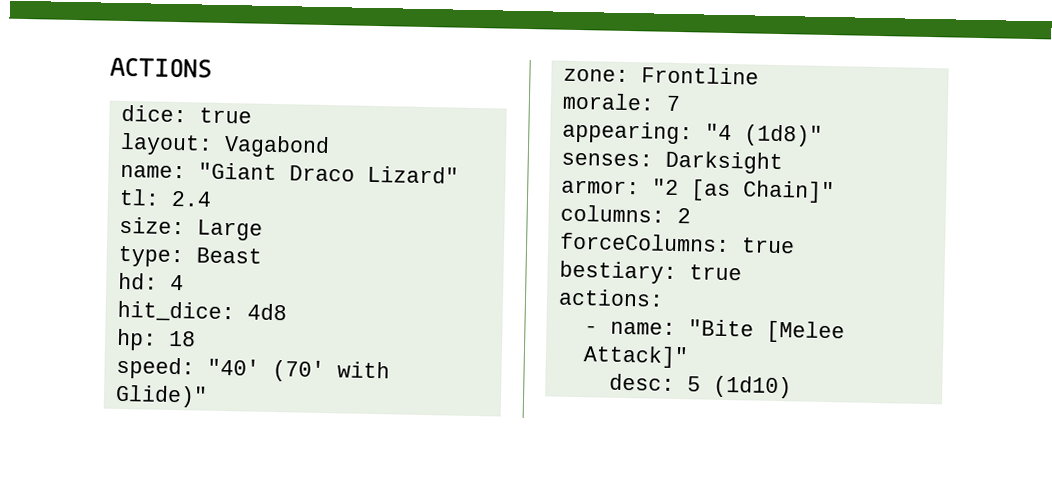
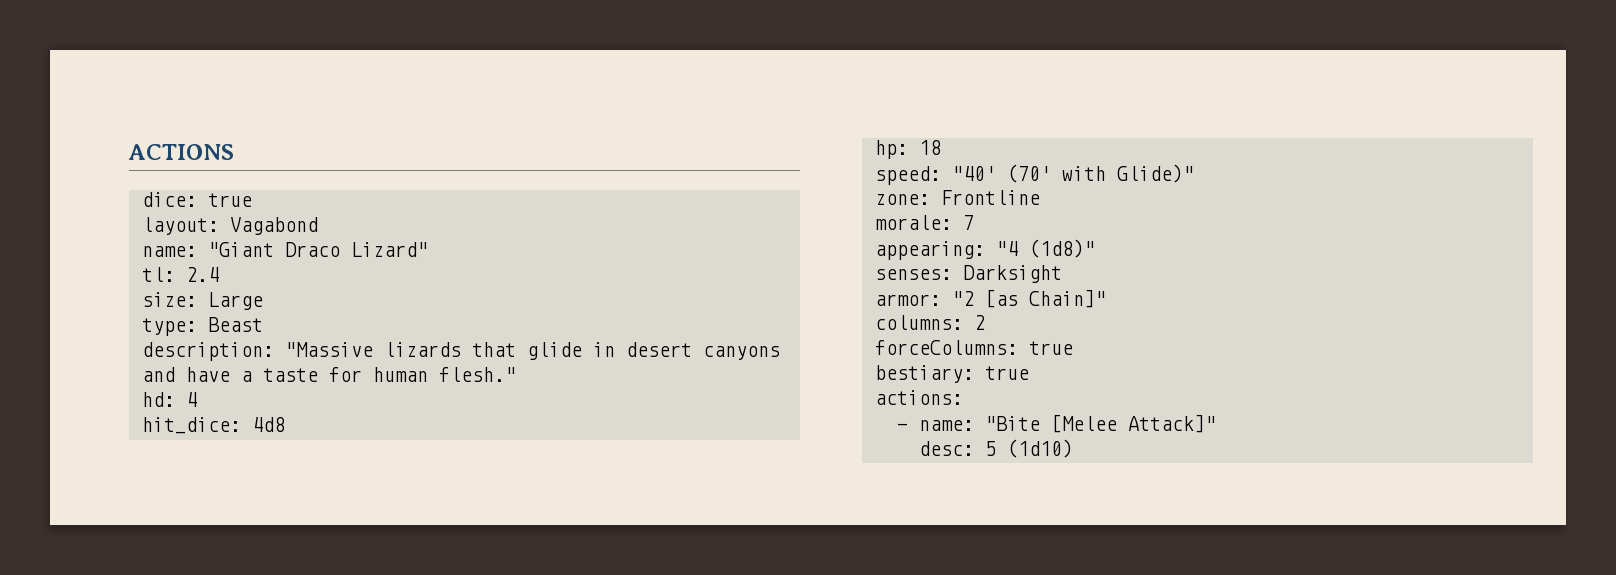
+ description: "Massive lizards that glide in desert canyons and have a taste for human flesh."

